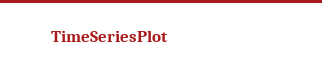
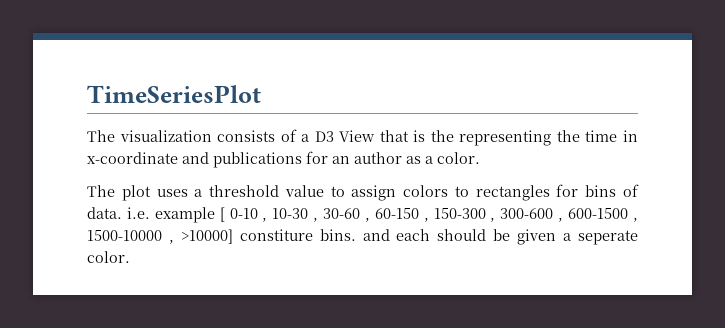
+ The visualization consists of a D3 View that is the representing the time in x-coordinate and publications for an author as a color.
+ The plot uses a threshold value to assign colors to rectangles for bins of data. i.e. example [ 0-10 , 10-30 , 30-60 , 60-150 , 150-300 , 300-600 , 600-1500 , 1500-10000 , >10000] constiture bins. and each should be given a seperate color.

